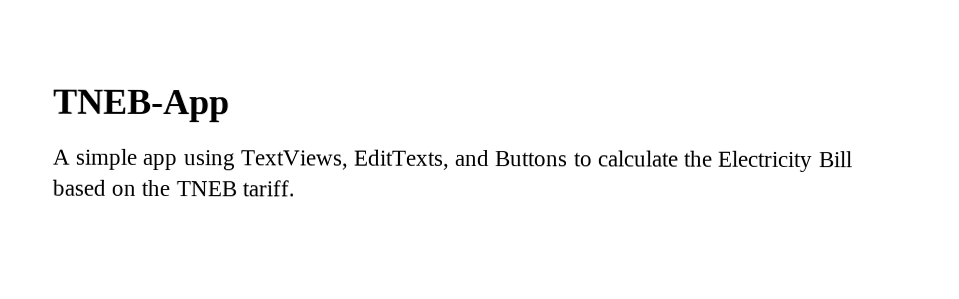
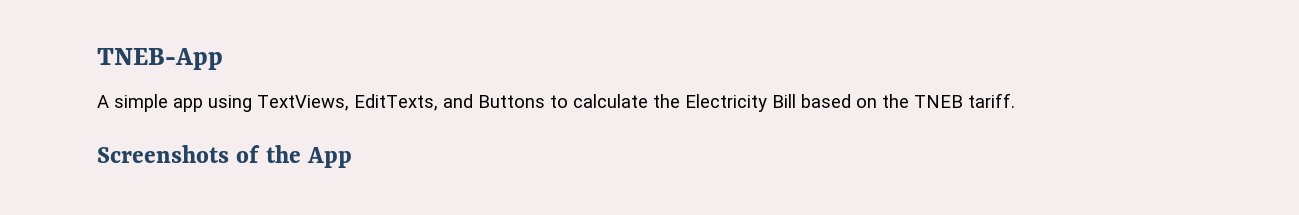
+ Screenshots of the App

